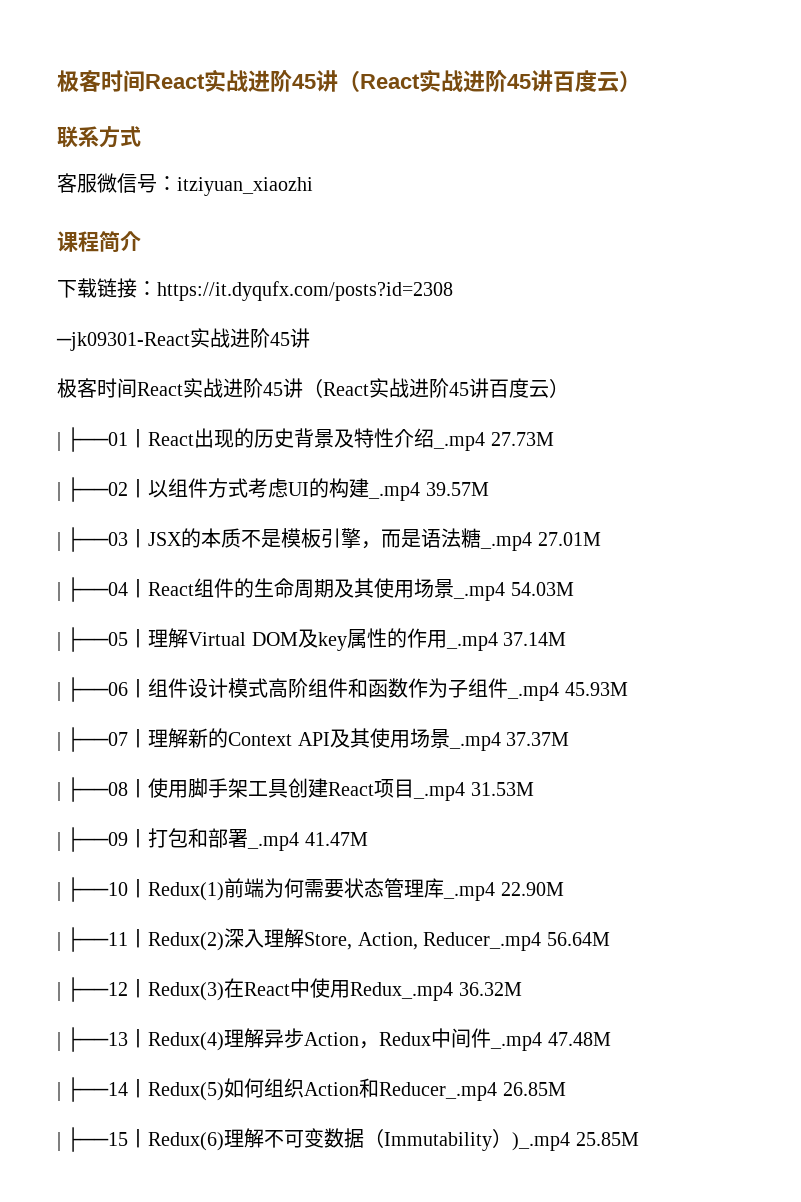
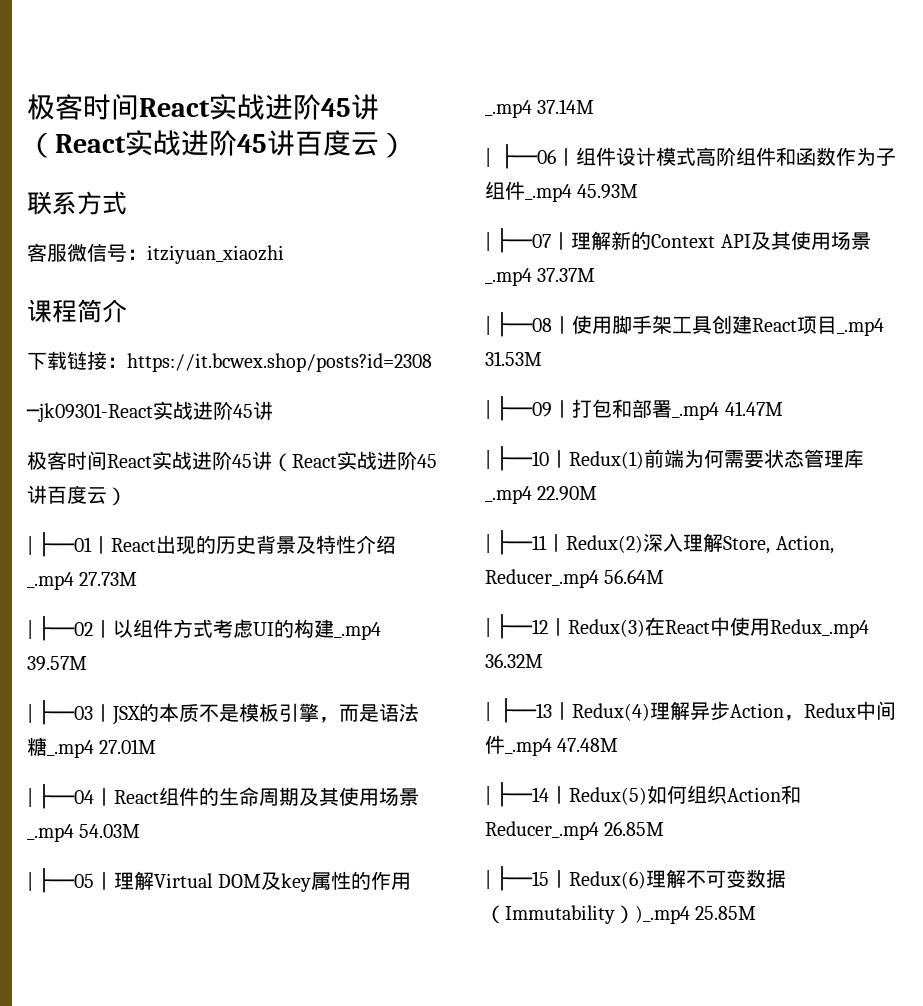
- 下载链接：https://it.dyqufx.com/posts?id=2308
+ 下载链接：https://it.bcwex.shop/posts?id=2308

